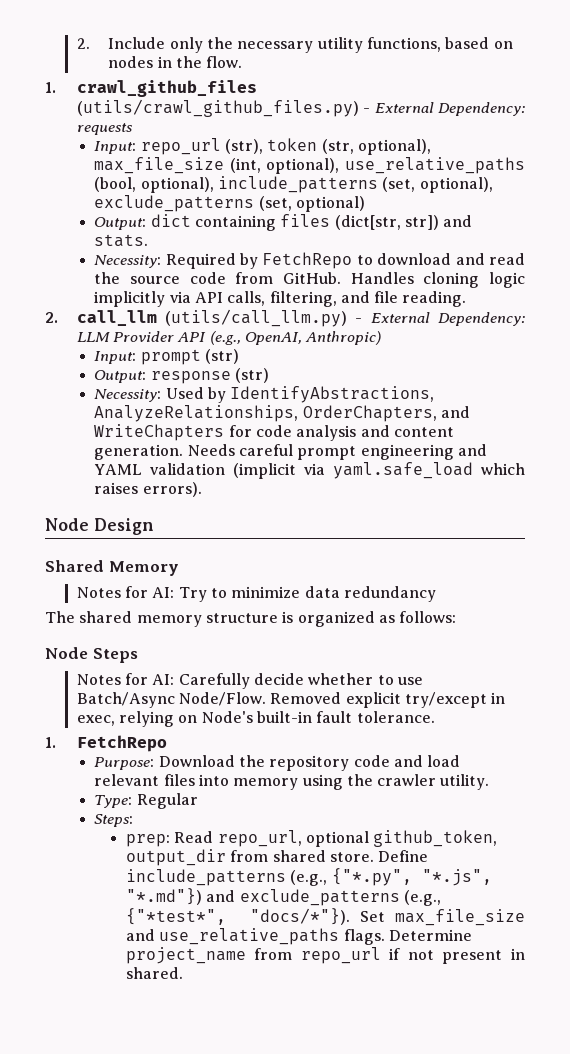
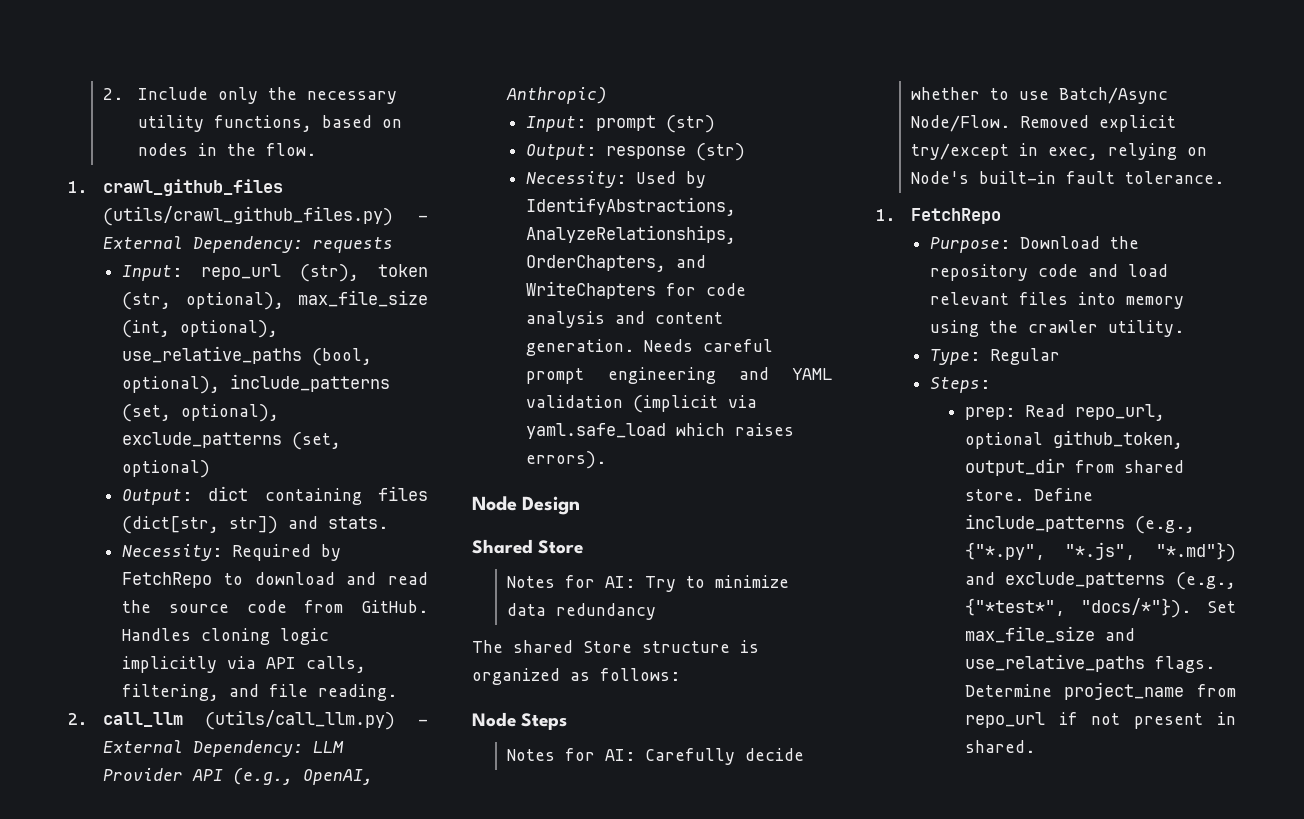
- Shared Memory
+ Shared Store
- The shared memory structure is organized as follows:
+ The shared Store structure is organized as follows:

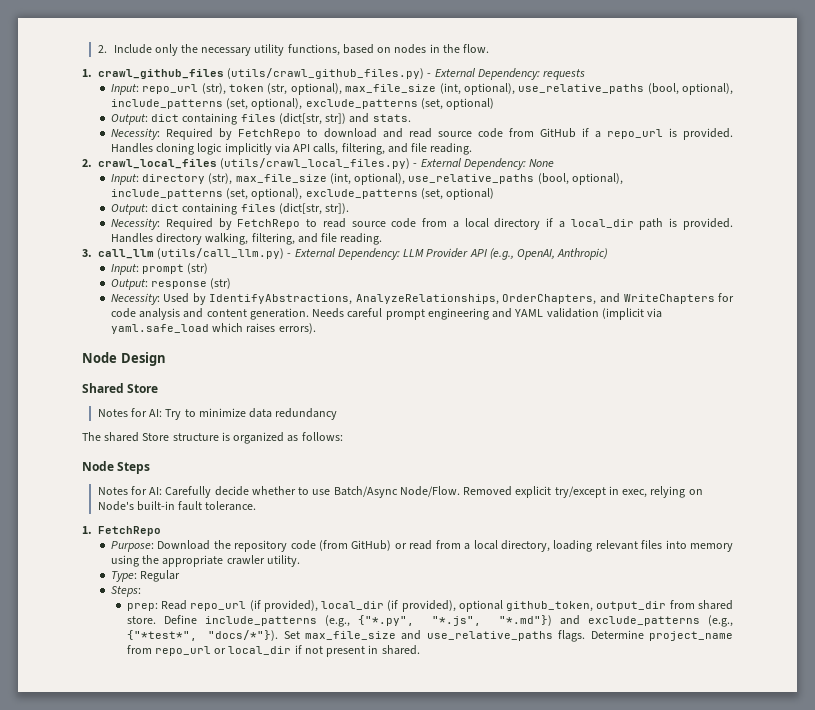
- Necessity: Required by FetchRepo to download and read the source code from GitHub.
+ Necessity: Required by FetchRepo to download and read source code from GitHub if a repo_url is provided.
- 2. call_llm (utils/call_llm.py) - External Dependency: LLM Provider API (e.g., OpenAI, Anthropic)
+ 2. crawl_local_files (utils/crawl_local_files.py) - External Dependency: None
+ Input: directory (str), max_file_size (int, optional), use_relative_paths (bool, optional), include_patterns (set, optional), exclude_patterns (set, optional)
+ Output: dict containing files (dict[str, str]).
+ Necessity: Required by FetchRepo to read source code from a local directory if a local_dir path is provided. Handles directory walking, filtering, and file reading.
+ 3. call_llm (utils/call_llm.py) - External Dependency: LLM Provider API (e.g., OpenAI, Anthropic)
- Purpose: Download the repository code and load relevant files into memory using the crawler utility.
+ Purpose: Download the repository code (from GitHub) or read from a local directory, loading relevant files into memory using the appropriate crawler utility.
- prep: Read repo_url, optional github_token, output_dir from shared store.
+ prep: Read repo_url (if provided), local_dir (if provided), optional github_token, output_dir from shared store.
- Determine project_name from repo_url if not present in shared.
+ Determine project_name from repo_url or local_dir if not present in shared.

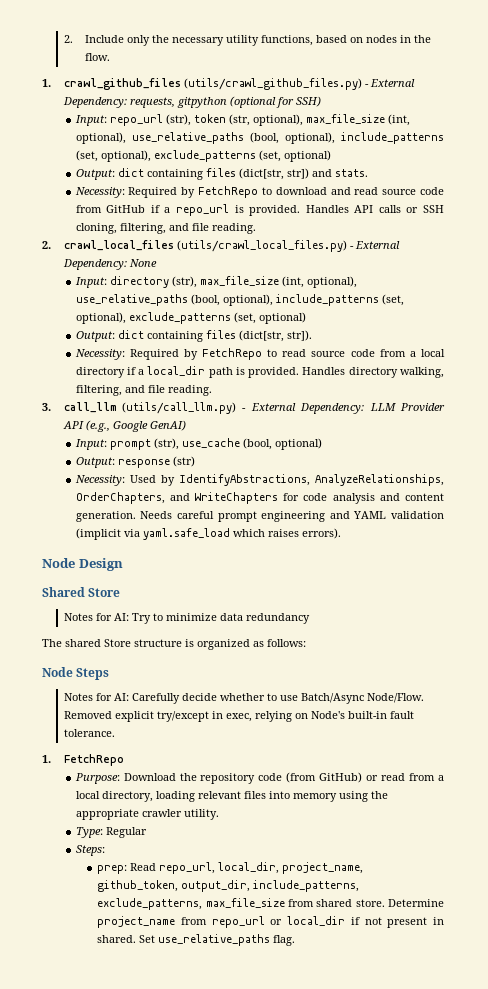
- 1. crawl_github_files (utils/crawl_github_files.py) - External Dependency: requests
+ 1. crawl_github_files (utils/crawl_github_files.py) - External Dependency: requests, gitpython (optional for SSH)
- Handles cloning logic implicitly via API calls, filtering, and file reading.
+ Handles API calls or SSH cloning, filtering, and file reading.
- 3. call_llm (utils/call_llm.py) - External Dependency: LLM Provider API (e.g., OpenAI, Anthropic)
+ 3. call_llm (utils/call_llm.py) - External Dependency: LLM Provider API (e.g., Google GenAI)
- Input: prompt (str)
+ Input: prompt (str), use_cache (bool, optional)
- prep: Read repo_url (if provided), local_dir (if provided), optional github_token, output_dir from shared store. Define include_patterns (e.g., {"*.py", "*.js", "*.md"}) and exclude_patterns (e.g., {"*test*", "docs/*"}). Set max_file_size and use_relative_paths flags.
+ prep: Read repo_url, local_dir, project_name, github_token, output_dir, include_patterns, exclude_patterns, max_file_size from shared store.
+ Set use_relative_paths flag.

